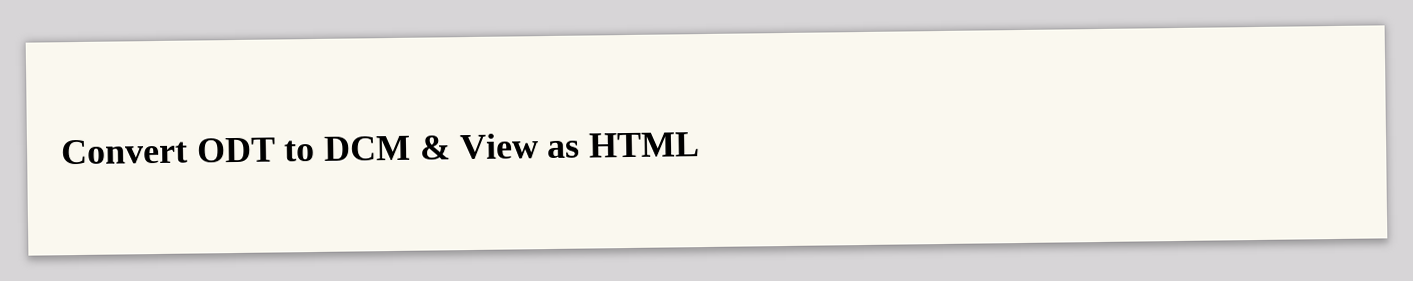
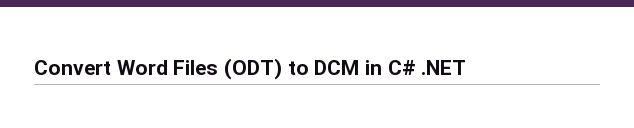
- Convert ODT to DCM & View as HTML
+ Convert Word Files (ODT) to DCM in C# .NET

